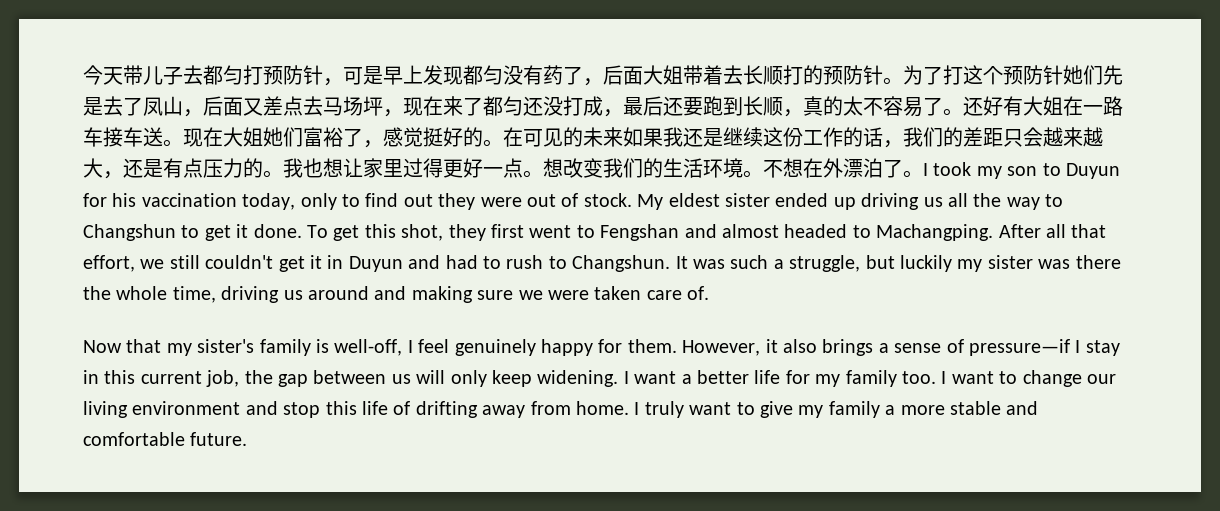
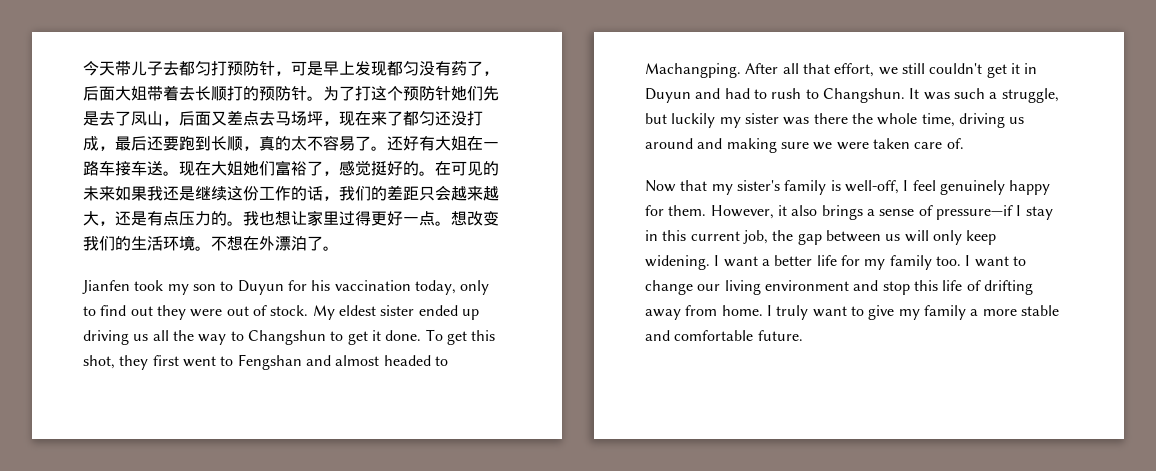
- 不想在外漂泊了。I took my son to Duyun for his vaccination today, only to find out they were out of stock.
+ 不想在外漂泊了。
+ Jianfen took my son to Duyun for his vaccination today, only to find out they were out of stock.

